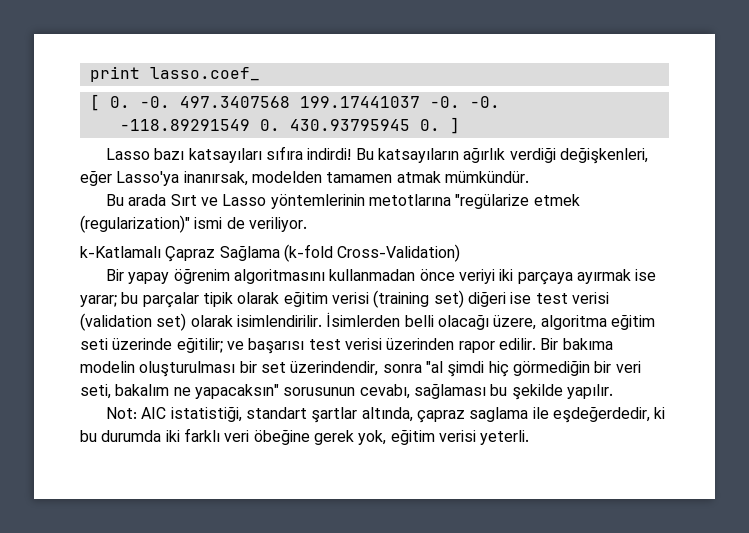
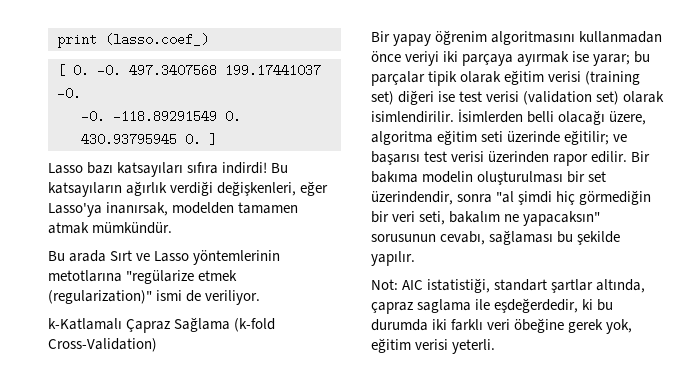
- print lasso.coef_
+ print (lasso.coef_)
- 497.3407568 199.17441037 -0. -0.
- -118.89291549 0. 430.93795945 0. ]
+ 497.3407568 199.17441037 -0.
+ -0. -118.89291549 0. 430.93795945 0. ]

